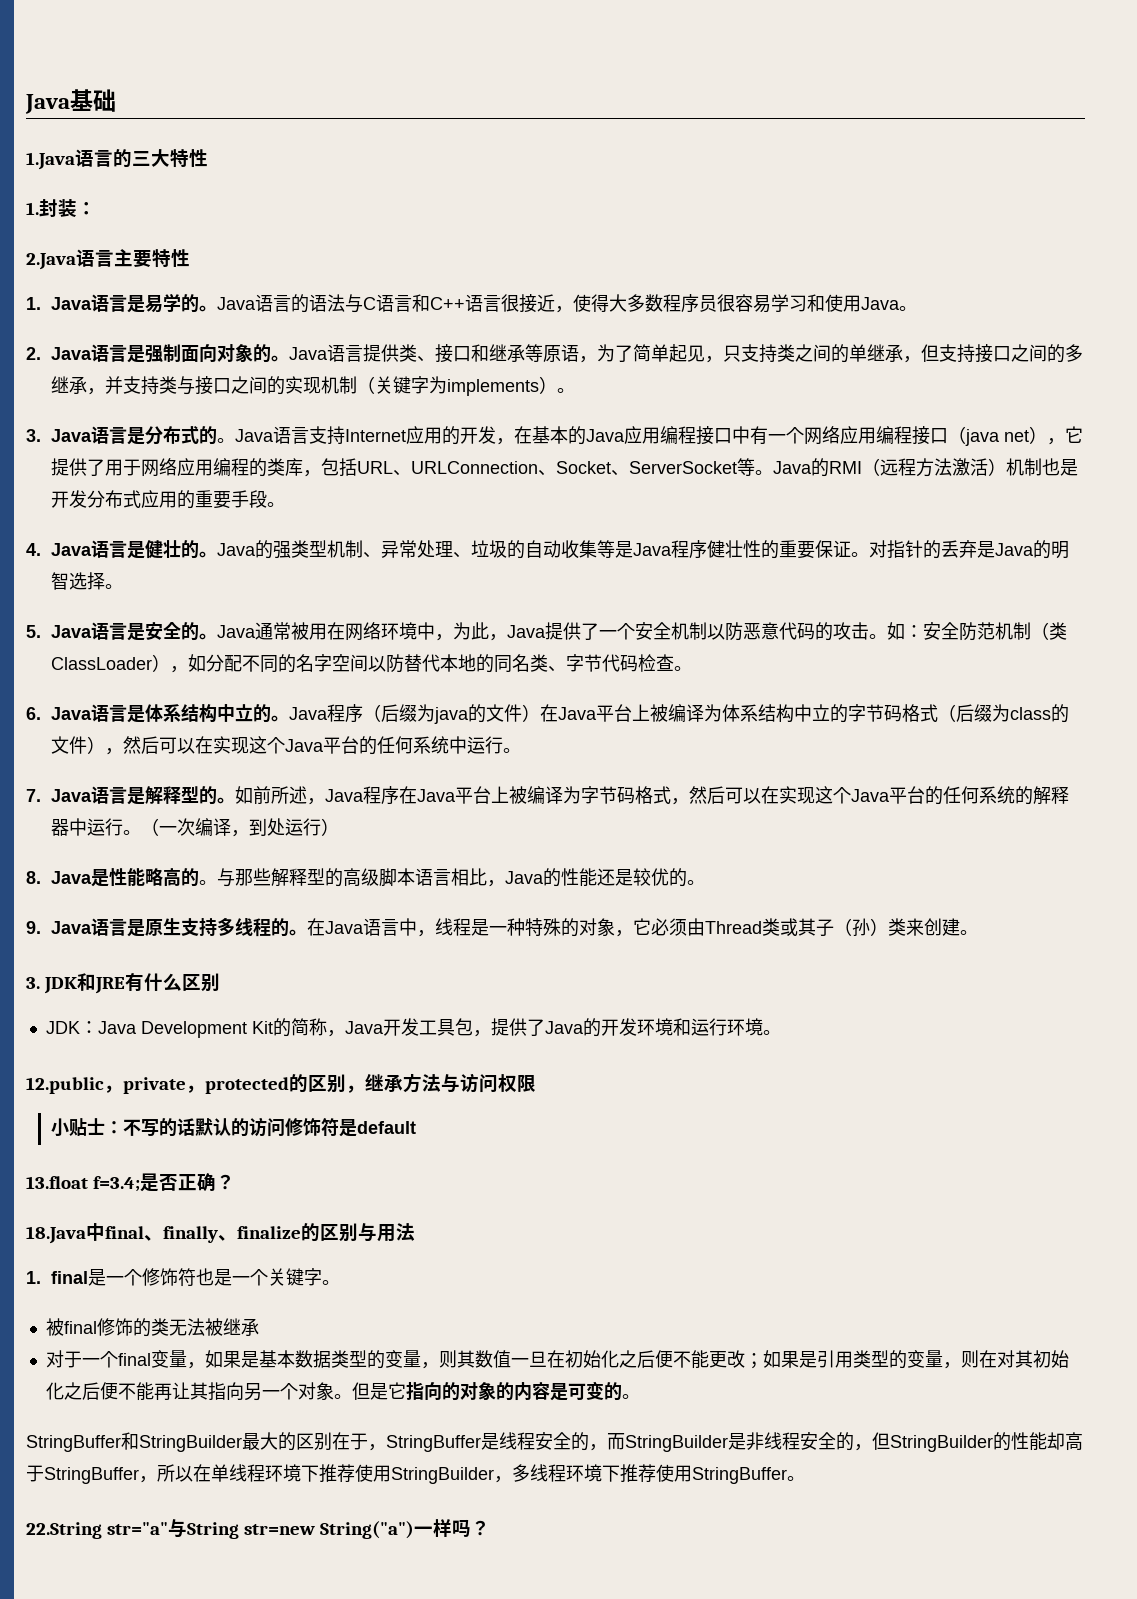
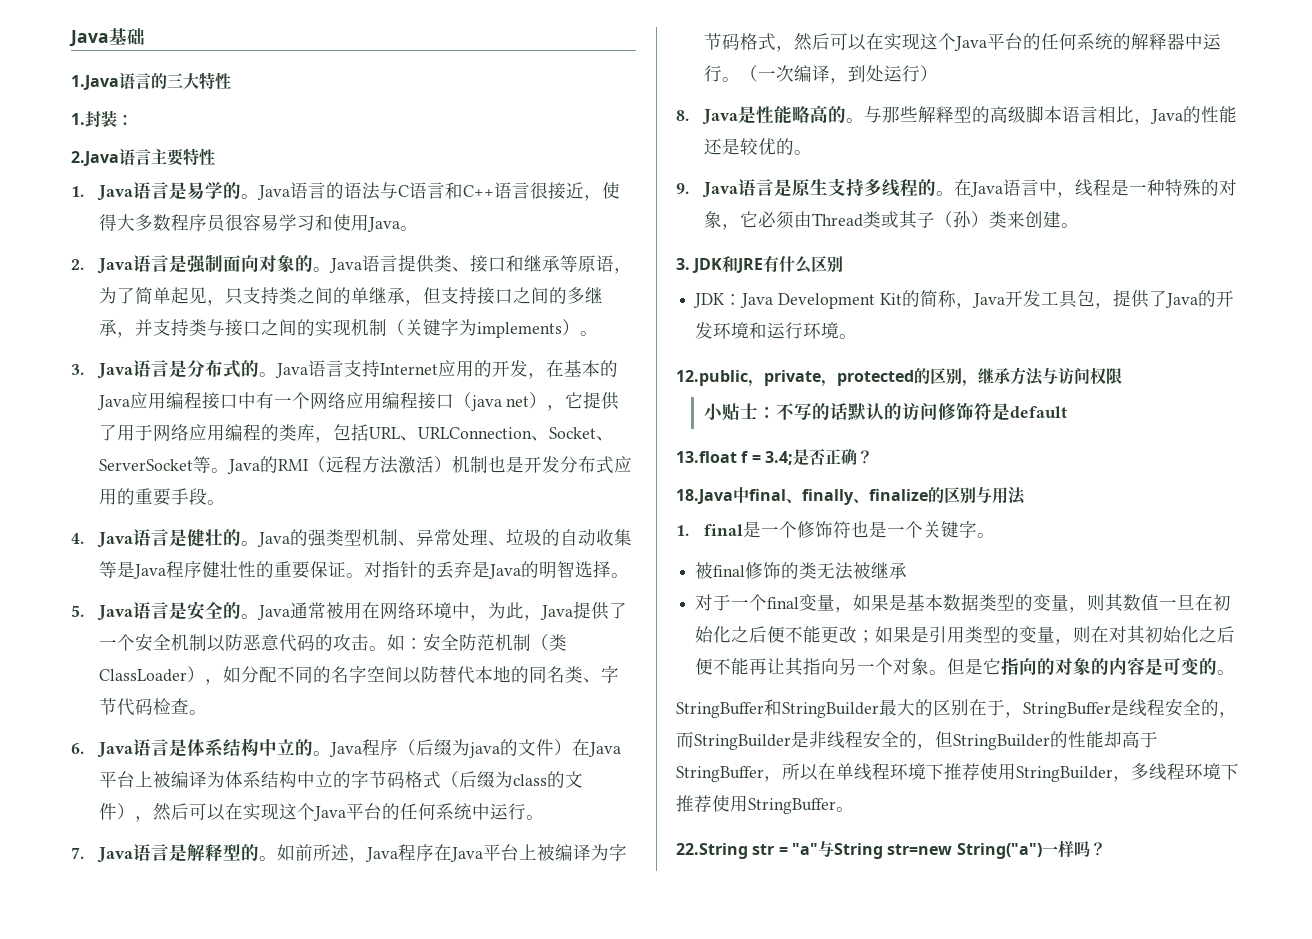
- 13.float f=3.4;是否正确？
+ 13.float f = 3.4;是否正确？
- 22.String str="a"与String str=new String("a")一样吗？
+ 22.String str = "a"与String str=new String("a")一样吗？

